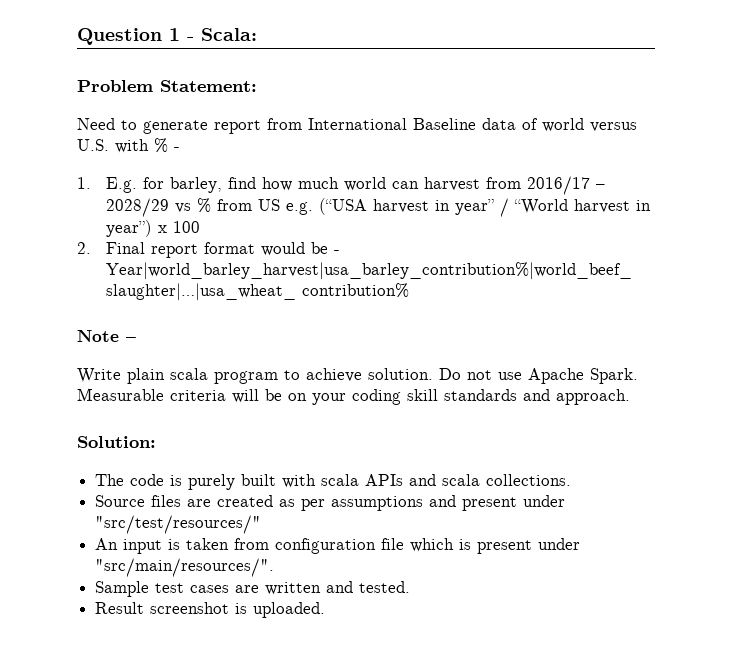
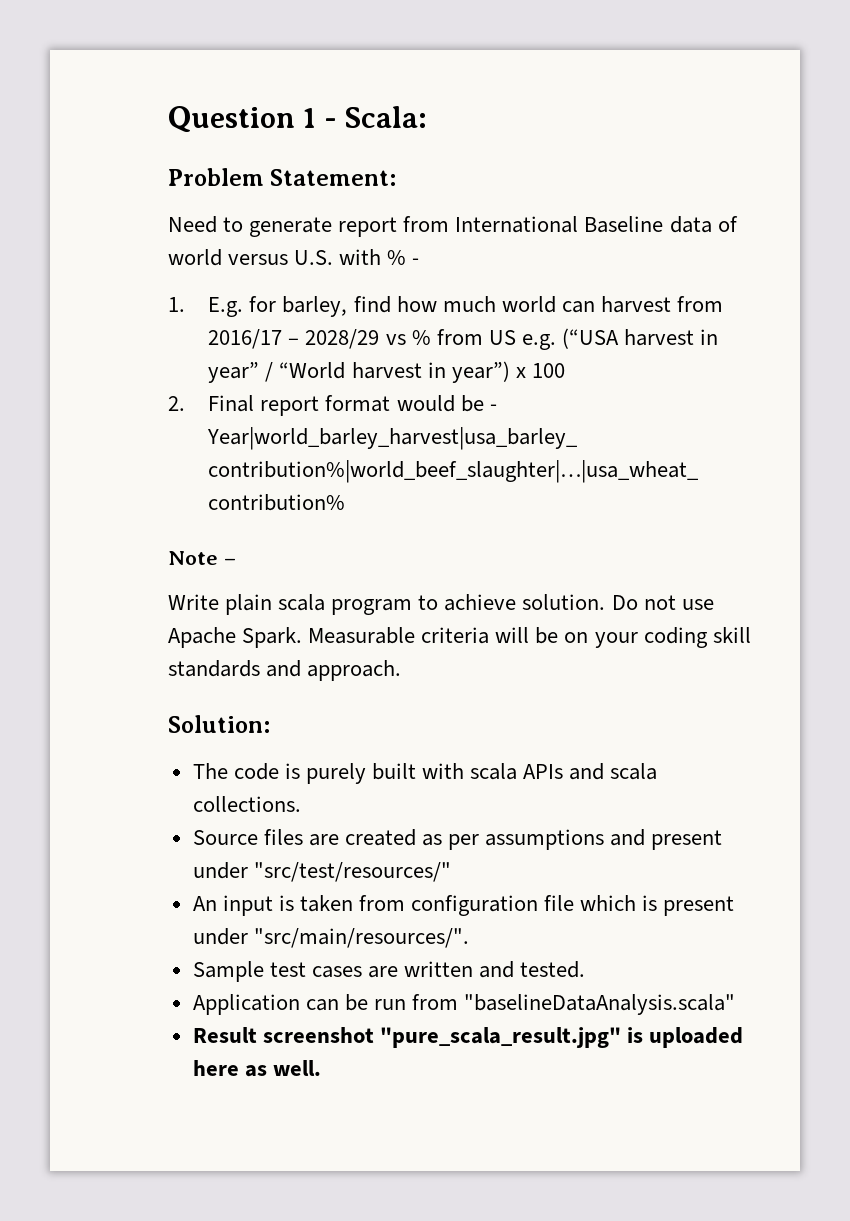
- Result screenshot is uploaded.
+ Application can be run from "baselineDataAnalysis.scala"
+ Result screenshot "pure_scala_result.jpg" is uploaded here as well.

